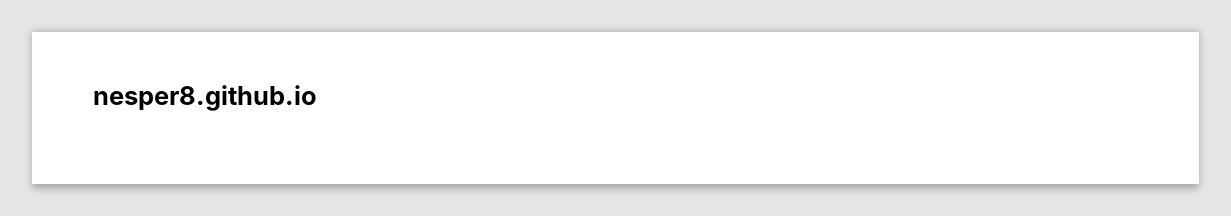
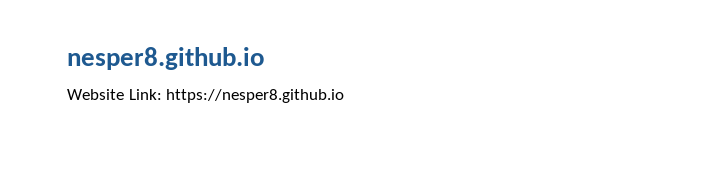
+ Website Link: https://nesper8.github.io

